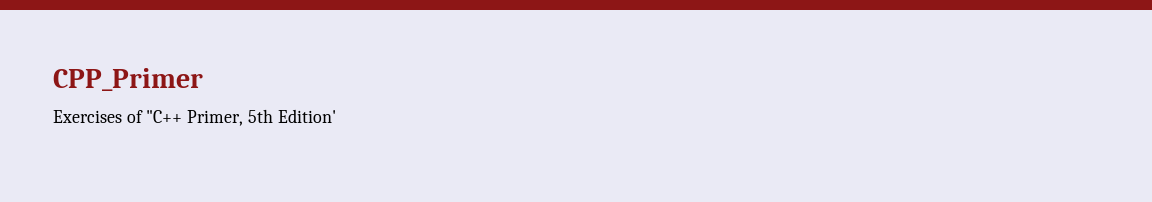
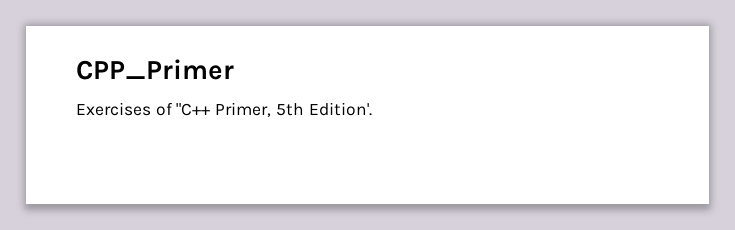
- Exercises of "C++ Primer, 5th Edition'
+ Exercises of "C++ Primer, 5th Edition'.

